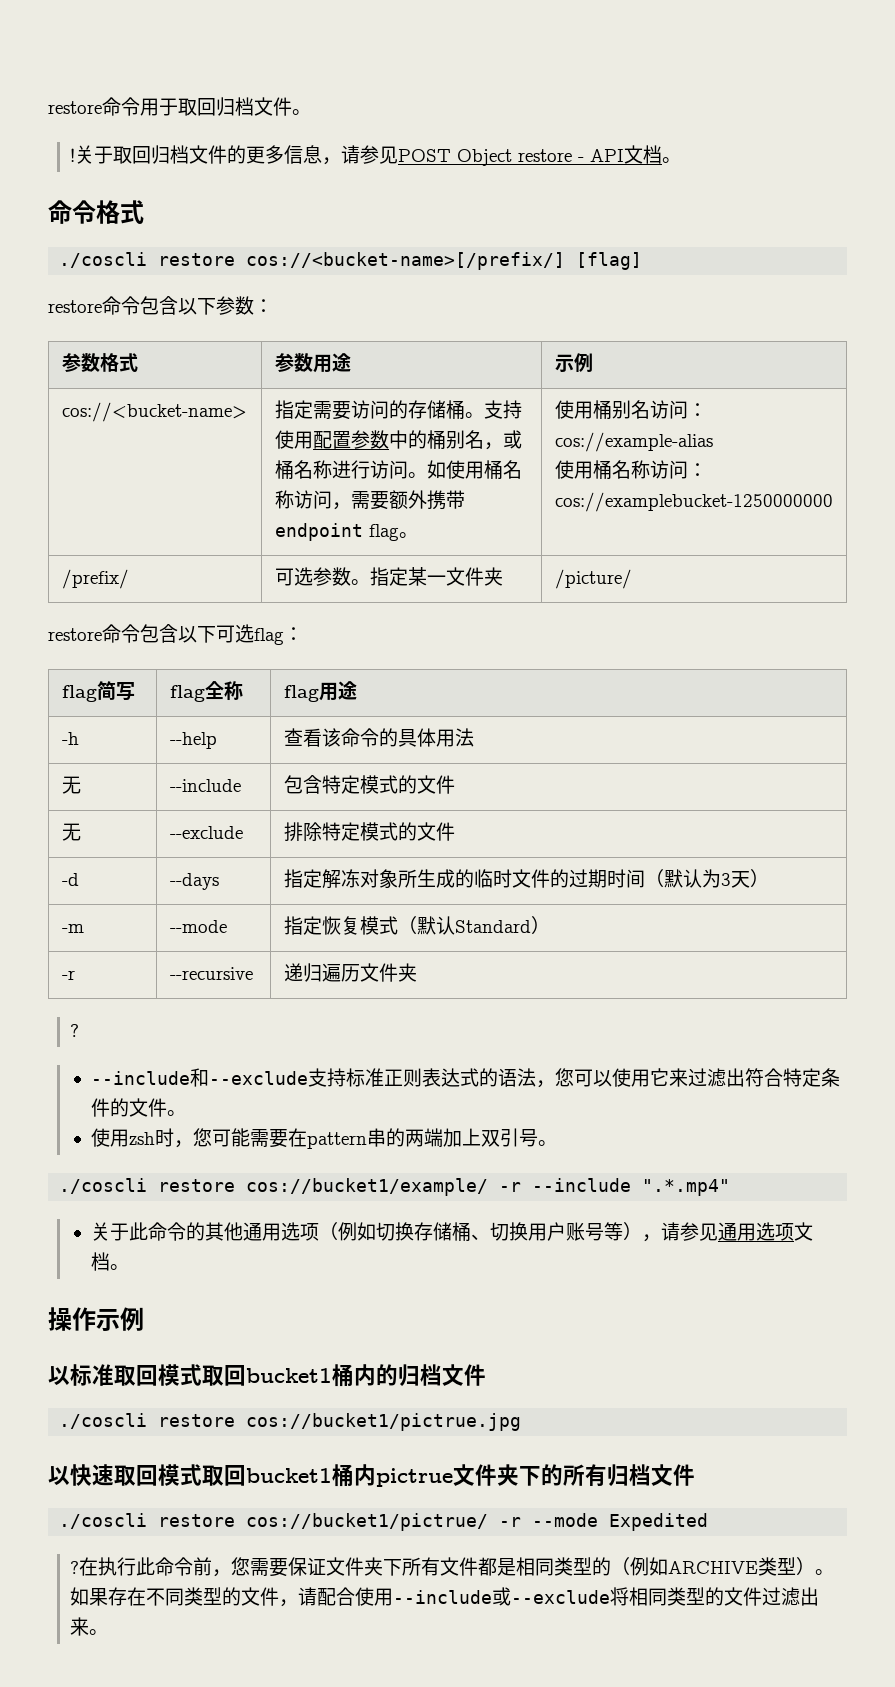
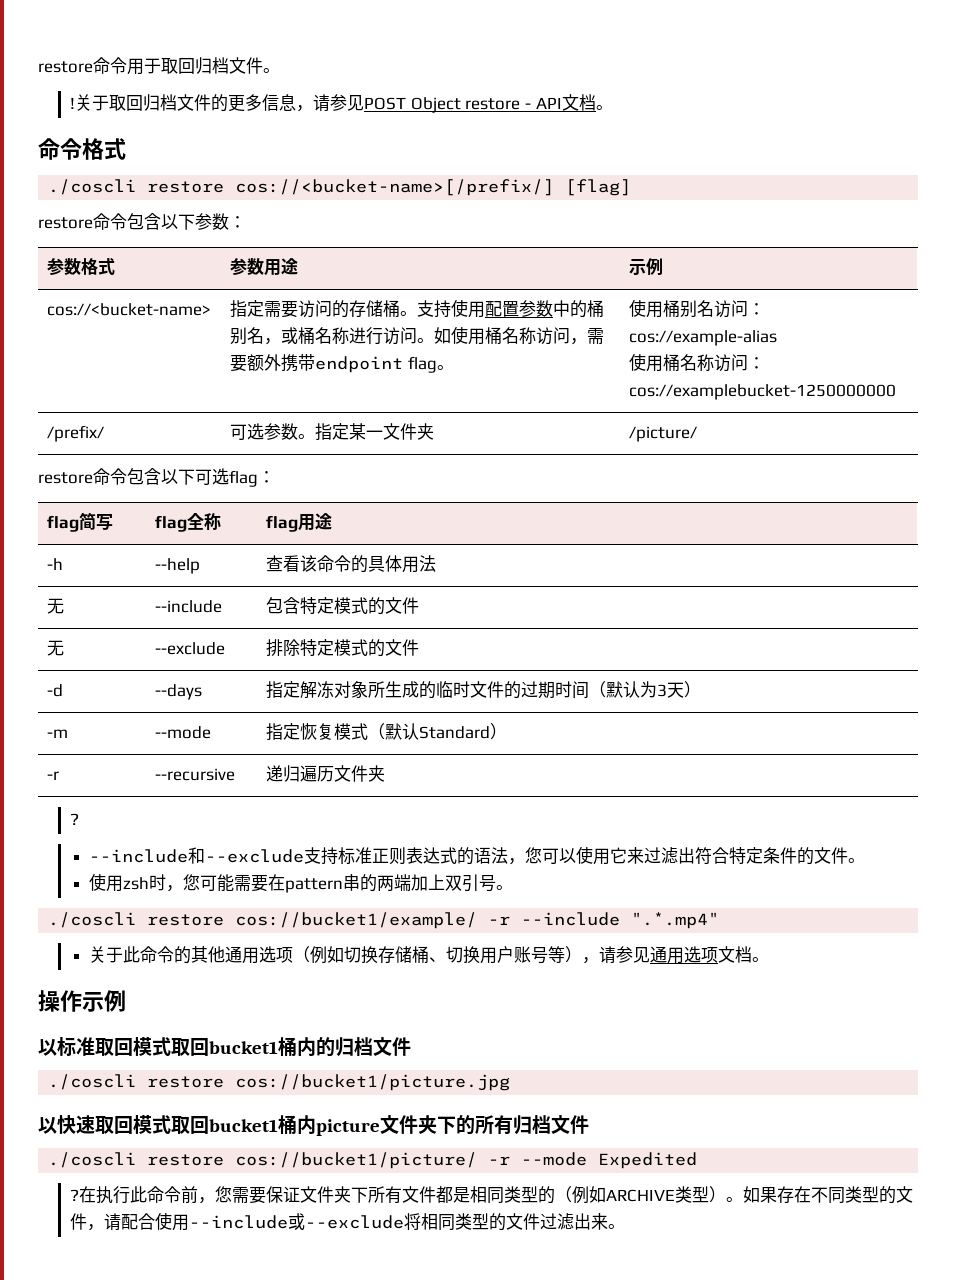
- ./coscli restore cos://bucket1/pictrue.jpg
+ ./coscli restore cos://bucket1/picture.jpg
- 以快速取回模式取回bucket1桶内pictrue文件夹下的所有归档文件
+ 以快速取回模式取回bucket1桶内picture文件夹下的所有归档文件
- ./coscli restore cos://bucket1/pictrue/ -r --mode Expedited
+ ./coscli restore cos://bucket1/picture/ -r --mode Expedited

